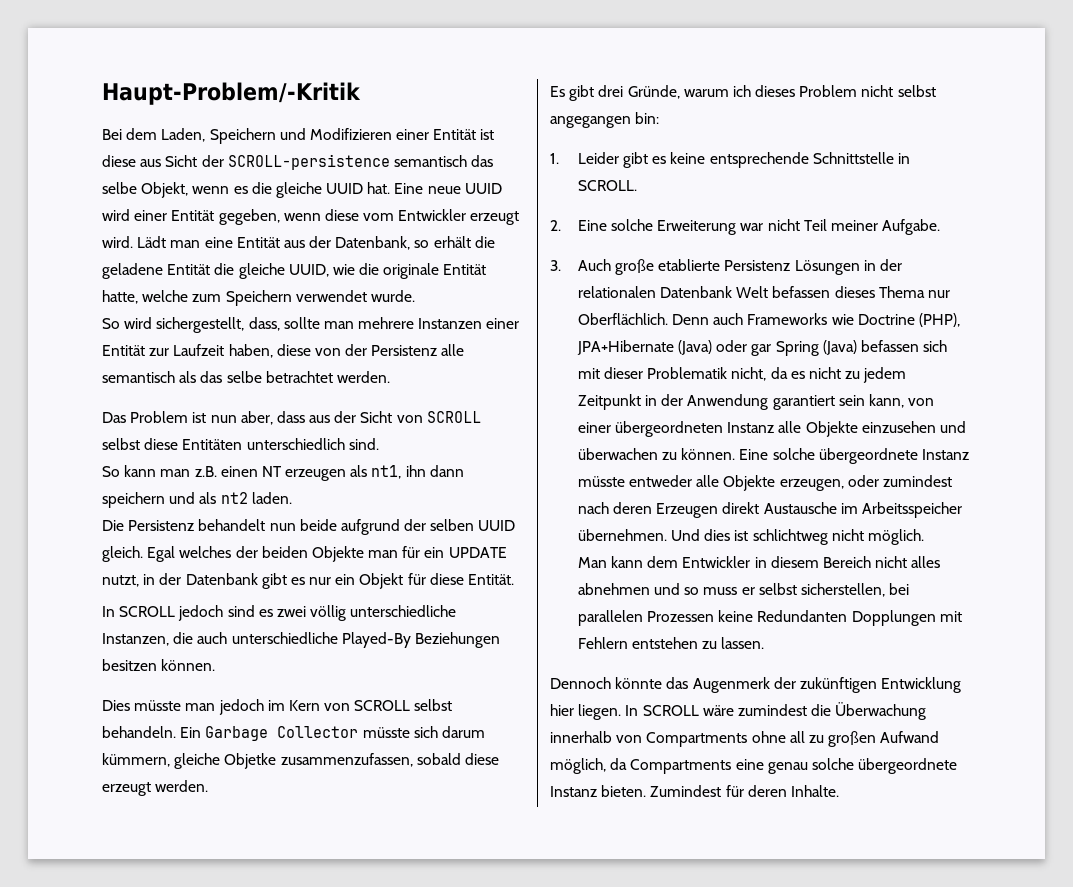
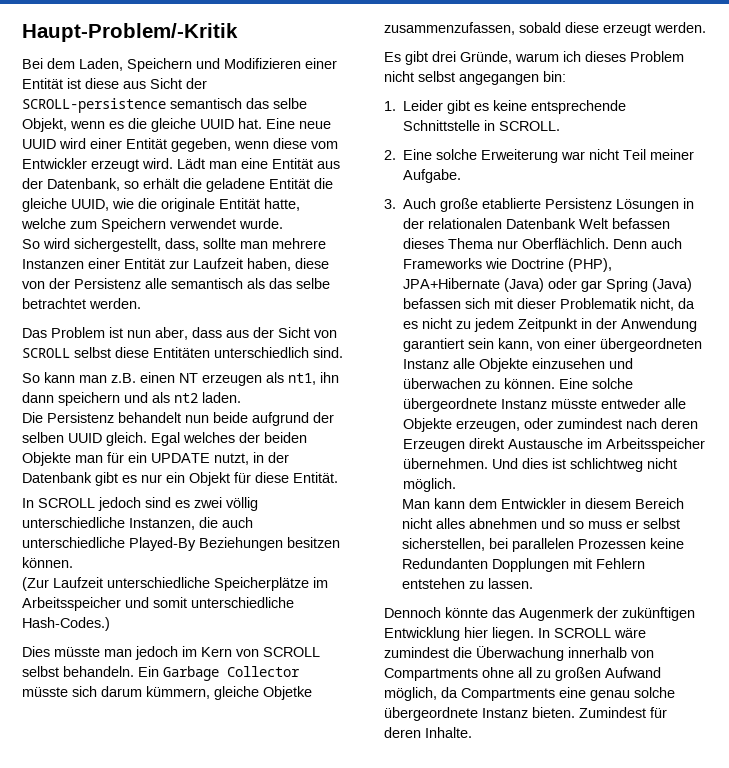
+ (Zur Laufzeit unterschiedliche Speicherplätze im Arbeitsspeicher und somit unterschiedliche Hash-Codes.)

